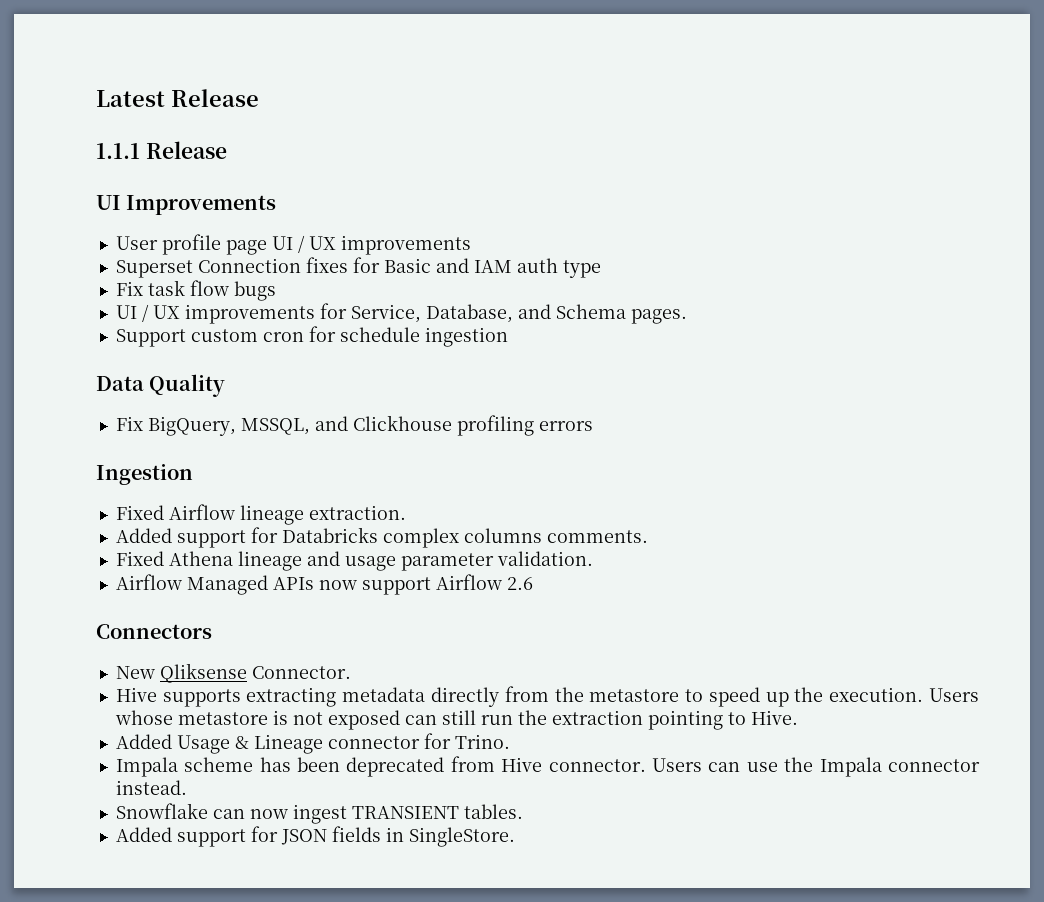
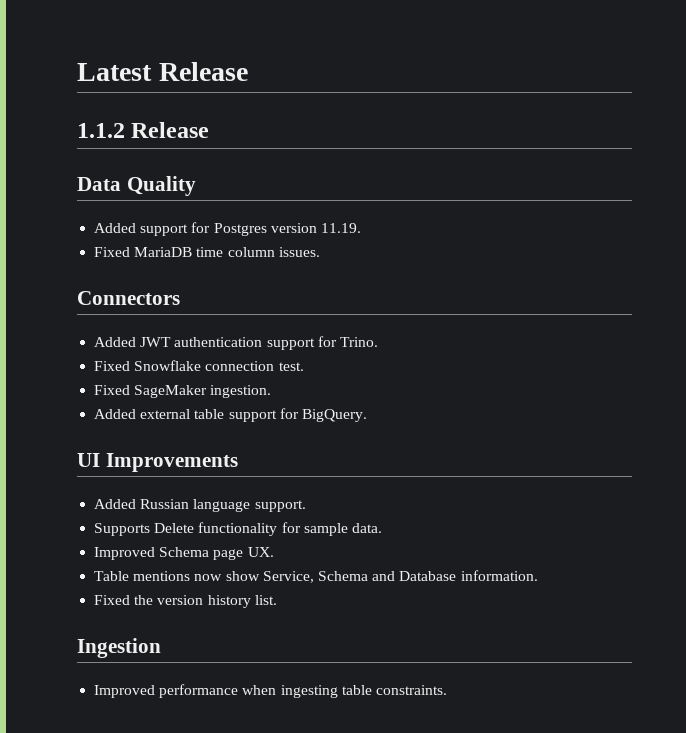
- 1.1.1 Release
+ 1.1.2 Release
+ Data Quality
+ Added support for Postgres version 11.19.
+ Fixed MariaDB time column issues.
+ Connectors
+ Added JWT authentication support for Trino.
+ Fixed Snowflake connection test.
+ Fixed SageMaker ingestion.
+ Added external table support for BigQuery.
  UI Improvements
- User profile page UI / UX improvements
- Superset Connection fixes for Basic and IAM auth type
- Fix task flow bugs
- UI / UX improvements for Service, Database, and Schema pages.
- Support custom cron for schedule ingestion
- Data Quality
- Fix BigQuery, MSSQL, and Clickhouse profiling errors
+ Added Russian language support.
+ Supports Delete functionality for sample data.
+ Improved Schema page UX.
+ Table mentions now show Service, Schema and Database information.
+ Fixed the version history list.
  Ingestion
- Fixed Airflow lineage extraction.
- Added support for Databricks complex columns comments.
- Fixed Athena lineage and usage parameter validation.
- Airflow Managed APIs now support Airflow 2.6
- Connectors
- New Qliksense Connector.
- Hive supports extracting metadata directly from the metastore to speed up the execution. Users whose metastore is not exposed can still run the extraction pointing to Hive.
- Added Usage & Lineage connector for Trino.
- Impala scheme has been deprecated from Hive connector. Users can use the Impala connector instead.
- Snowflake can now ingest TRANSIENT tables.
- Added support for JSON fields in SingleStore.
+ Improved performance when ingesting table constraints.

